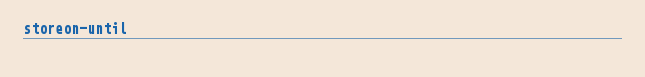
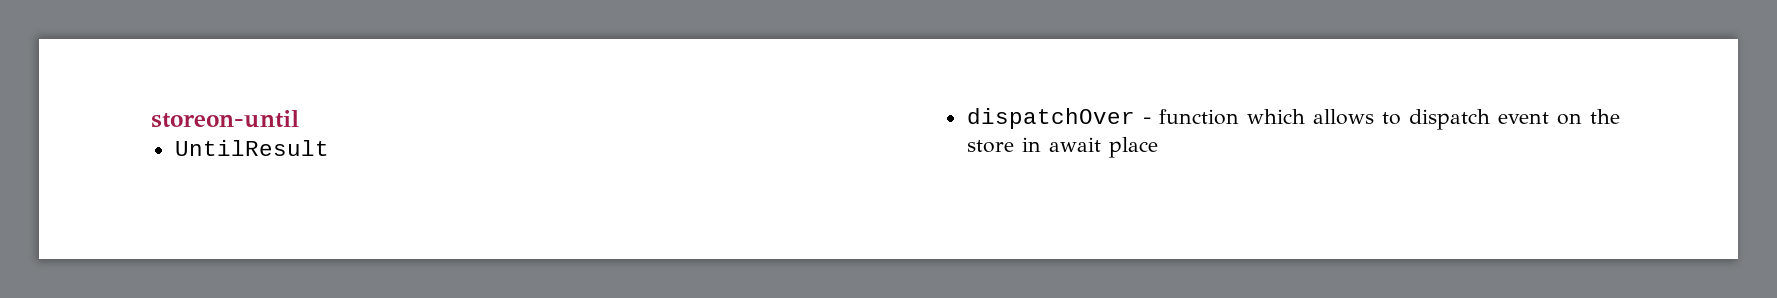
+ UntilResult
+ dispatchOver - function which allows to dispatch event on the store in await place

